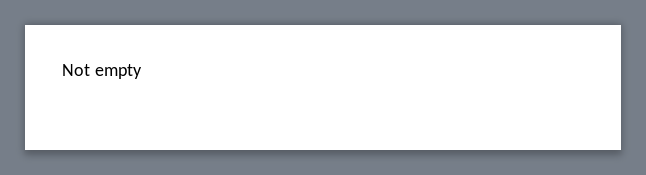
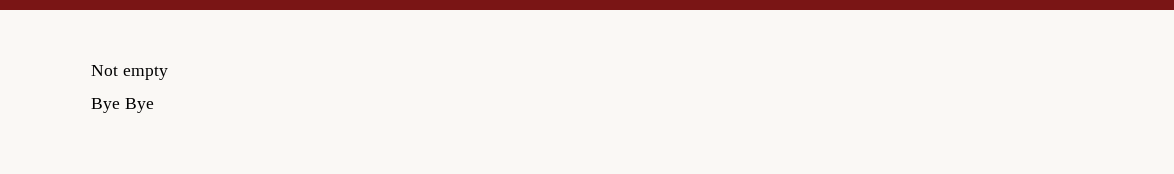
+ Bye Bye

